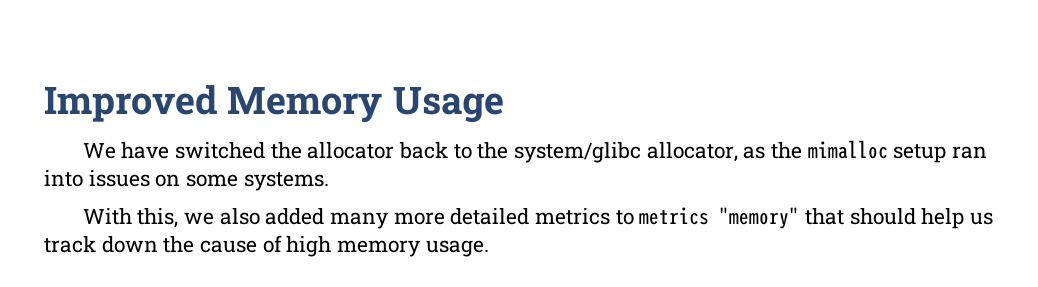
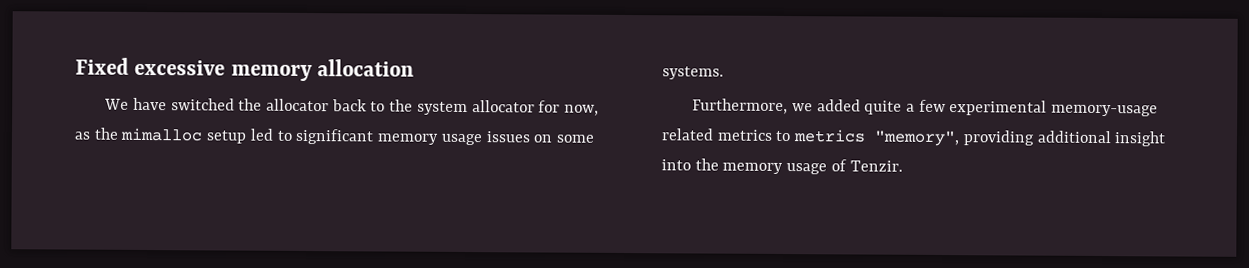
- Improved Memory Usage
+ Fixed excessive memory allocation
- We have switched the allocator back to the system/glibc allocator, as the mimalloc setup ran into issues on some systems.
- With this, we also added many more detailed metrics to metrics "memory" that should help us track down the cause of high memory usage.
+ We have switched the allocator back to the system allocator for now, as the mimalloc setup led to significant memory usage issues on some systems.
+ Furthermore, we added quite a few experimental memory-usage related metrics to metrics "memory", providing additional insight into the memory usage of Tenzir.

